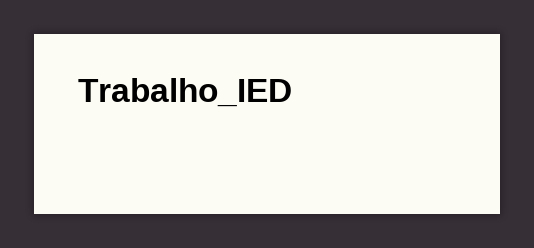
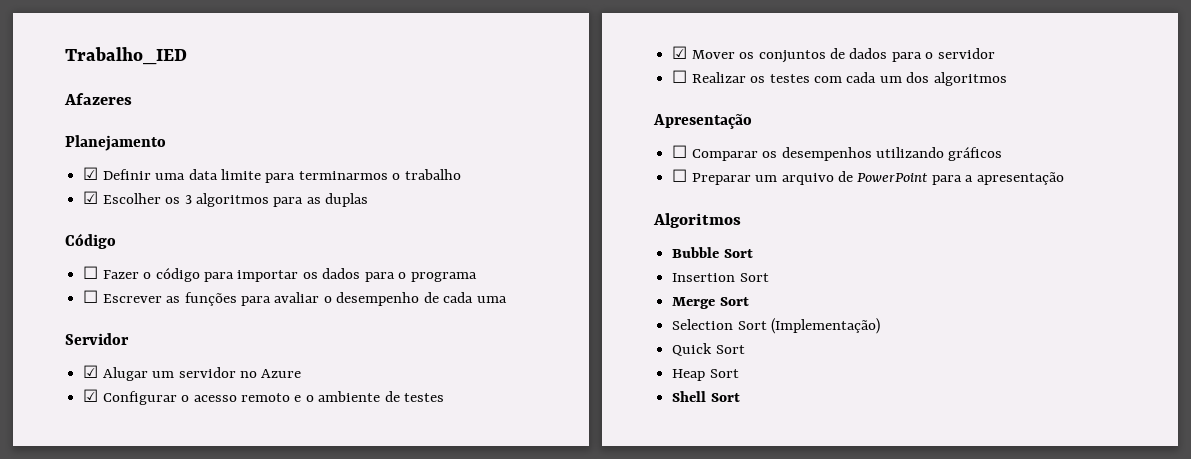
+ Afazeres
+ Planejamento
+ ☑ Definir uma data limite para terminarmos o trabalho
+ ☑ Escolher os 3 algoritmos para as duplas
+ Código
+ ☐ Fazer o código para importar os dados para o programa
+ ☐ Escrever as funções para avaliar o desempenho de cada uma
+ Servidor
+ ☑ Alugar um servidor no Azure
+ ☑ Configurar o acesso remoto e o ambiente de testes
+ ☑ Mover os conjuntos de dados para o servidor
+ ☐ Realizar os testes com cada um dos algoritmos
+ Apresentação
+ ☐ Comparar os desempenhos utilizando gráficos
+ ☐ Preparar um arquivo de PowerPoint para a apresentação
+ Algoritmos
+ Bubble Sort
+ Insertion Sort
+ Merge Sort
+ Selection Sort (Implementação)
+ Quick Sort
+ Heap Sort
+ Shell Sort

